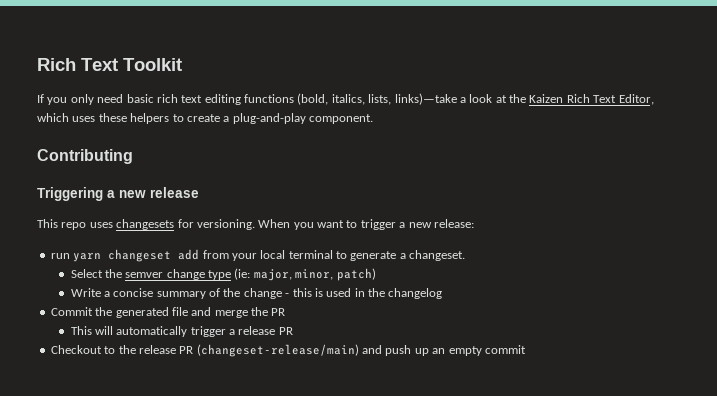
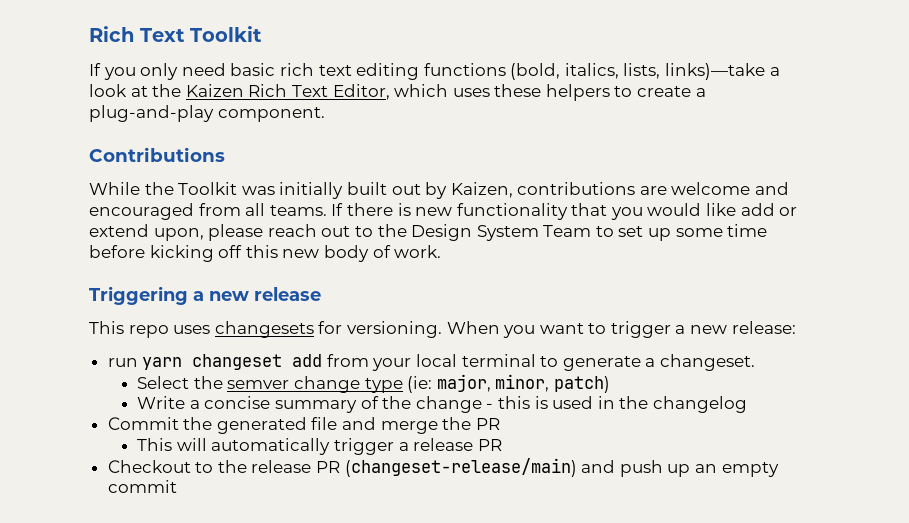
- Contributing
+ Contributions
+ While the Toolkit was initially built out by Kaizen, contributions are welcome and encouraged from all teams. If there is new functionality that you would like add or extend upon, please reach out to the Design System Team to set up some time before kicking off this new body of work.

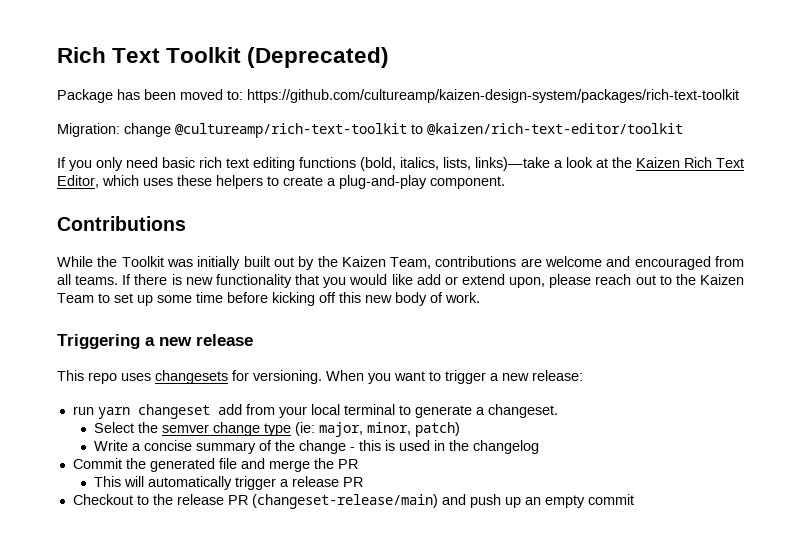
- Rich Text Toolkit
+ Rich Text Toolkit (Deprecated)
+ Package has been moved to: https://github.com/cultureamp/kaizen-design-system/packages/rich-text-toolkit
+ Migration: change @cultureamp/rich-text-toolkit to @kaizen/rich-text-editor/toolkit
- While the Toolkit was initially built out by Kaizen, contributions are welcome and encouraged from all teams.
+ While the Toolkit was initially built out by the Kaizen Team, contributions are welcome and encouraged from all teams.
- If there is new functionality that you would like add or extend upon, please reach out to the Design System Team to set up some time before kicking off this new body of work.
+ If there is new functionality that you would like add or extend upon, please reach out to the Kaizen Team to set up some time before kicking off this new body of work.

